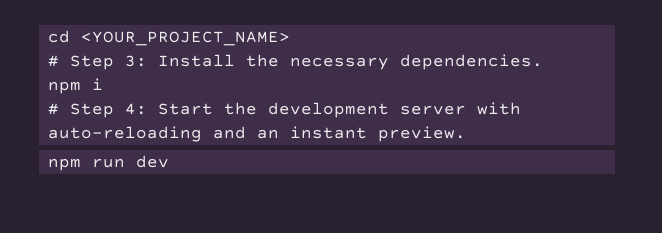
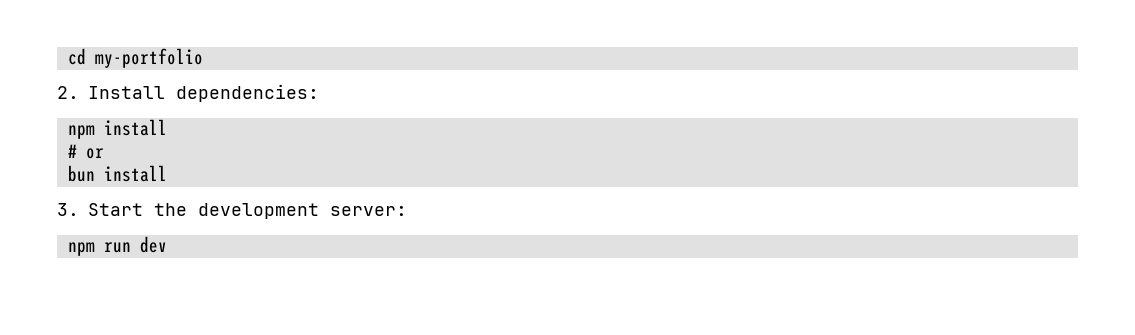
- cd <YOUR_PROJECT_NAME>
- # Step 3: Install the necessary dependencies.
- npm i
- # Step 4: Start the development server with auto-reloading and an instant preview.
+ cd my-portfolio
+ 2. Install dependencies:
+ npm install
+ # or
+ bun install
+ 3. Start the development server:

